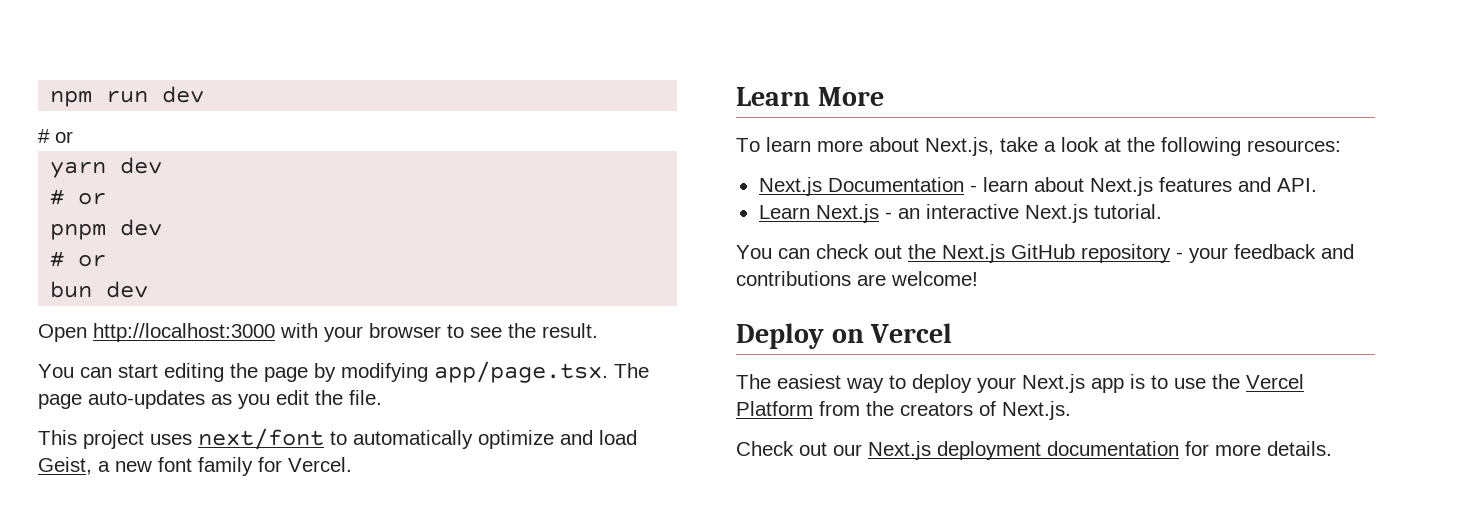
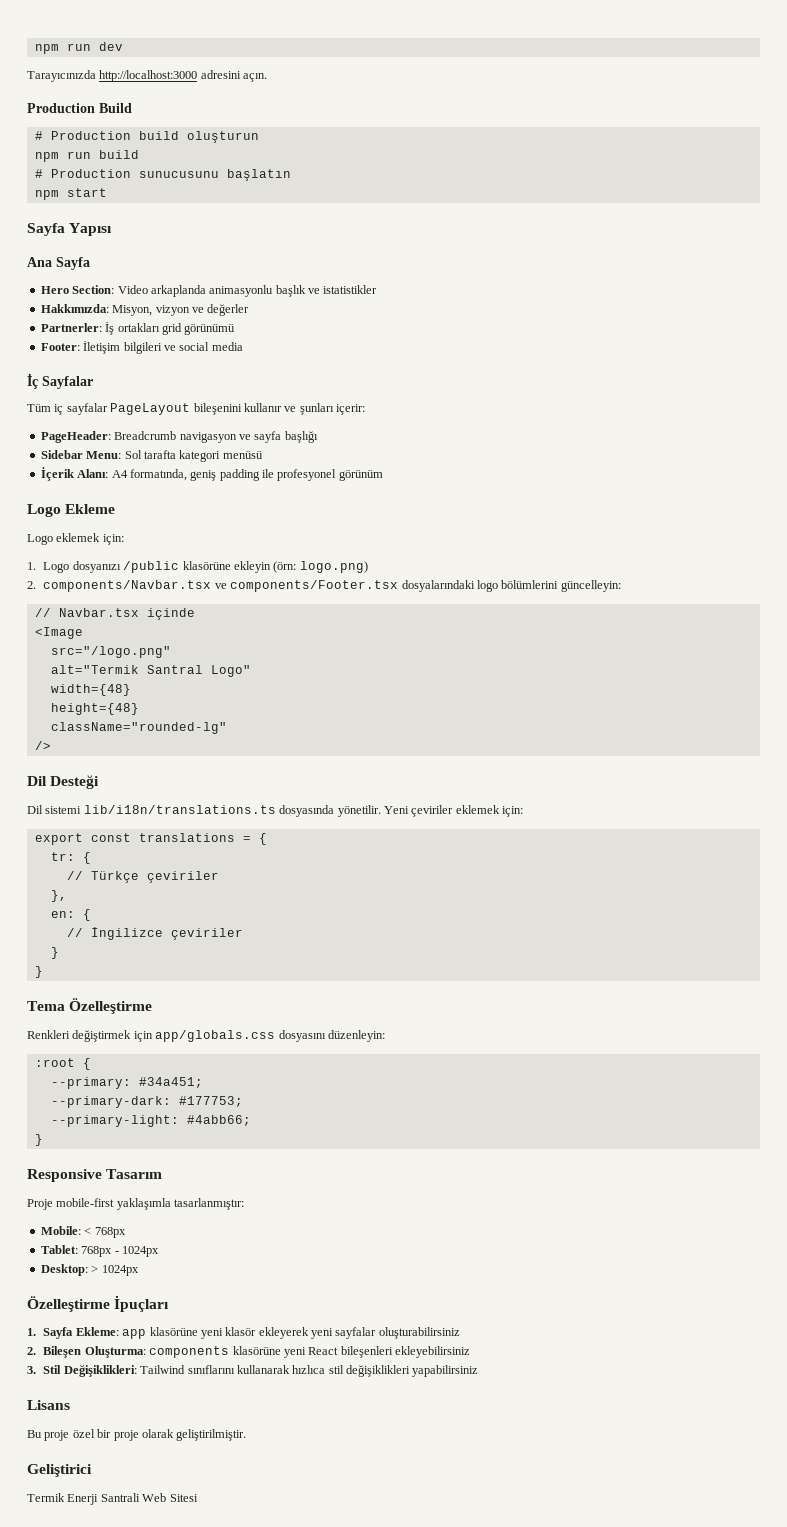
  npm run dev
- # or
- yarn dev
- # or
- pnpm dev
- # or
- bun dev
- Open http://localhost:3000 with your browser to see the result.
- You can start editing the page by modifying app/page.tsx. The page auto-updates as you edit the file.
- This project uses next/font to automatically optimize and load Geist, a new font family for Vercel.
- Learn More
- To learn more about Next.js, take a look at the following resources:
- Next.js Documentation - learn about Next.js features and API.
- Learn Next.js - an interactive Next.js tutorial.
- You can check out the Next.js GitHub repository - your feedback and contributions are welcome!
- Deploy on Vercel
- The easiest way to deploy your Next.js app is to use the Vercel Platform from the creators of Next.js.
- Check out our Next.js deployment documentation for more details.
+ Tarayıcınızda http://localhost:3000 adresini açın.
+ Production Build
+ # Production build oluşturun
+ npm run build
+ # Production sunucusunu başlatın
+ npm start
+ Sayfa Yapısı
+ Ana Sayfa
+ Hero Section: Video arkaplanda animasyonlu başlık ve istatistikler
+ Hakkımızda: Misyon, vizyon ve değerler
+ Partnerler: İş ortakları grid görünümü
+ Footer: İletişim bilgileri ve social media
+ İç Sayfalar
+ Tüm iç sayfalar PageLayout bileşenini kullanır ve şunları içerir:
+ PageHeader: Breadcrumb navigasyon ve sayfa başlığı
+ Sidebar Menu: Sol tarafta kategori menüsü
+ İçerik Alanı: A4 formatında, geniş padding ile profesyonel görünüm
+ Logo Ekleme
+ Logo eklemek için:
+ 1. Logo dosyanızı /public klasörüne ekleyin (örn: logo.png)
+ 2. components/Navbar.tsx ve components/Footer.tsx dosyalarındaki logo bölümlerini güncelleyin:
+ // Navbar.tsx içinde
+ <Image
+ src="/logo.png"
+ alt="Termik Santral Logo"
+ width={48}
+ height={48}
+ className="rounded-lg"
+ />
+ Dil Desteği
+ Dil sistemi lib/i18n/translations.ts dosyasında yönetilir. Yeni çeviriler eklemek için:
+ export const translations = {
+ tr: {
+ // Türkçe çeviriler
+ },
+ en: {
+ // İngilizce çeviriler
+ }
+ }
+ Tema Özelleştirme
+ Renkleri değiştirmek için app/globals.css dosyasını düzenleyin:
+ :root {
+ --primary: #34a451;
+ --primary-dark: #177753;
+ --primary-light: #4abb66;
+ }
+ Responsive Tasarım
+ Proje mobile-first yaklaşımla tasarlanmıştır:
+ Mobile: < 768px
+ Tablet: 768px - 1024px
+ Desktop: > 1024px
+ Özelleştirme İpuçları
+ 1. Sayfa Ekleme: app klasörüne yeni klasör ekleyerek yeni sayfalar oluşturabilirsiniz
+ 2. Bileşen Oluşturma: components klasörüne yeni React bileşenleri ekleyebilirsiniz
+ 3. Stil Değişiklikleri: Tailwind sınıflarını kullanarak hızlıca stil değişiklikleri yapabilirsiniz
+ Lisans
+ Bu proje özel bir proje olarak geliştirilmiştir.
+ Geliştirici
+ Termik Enerji Santrali Web Sitesi

